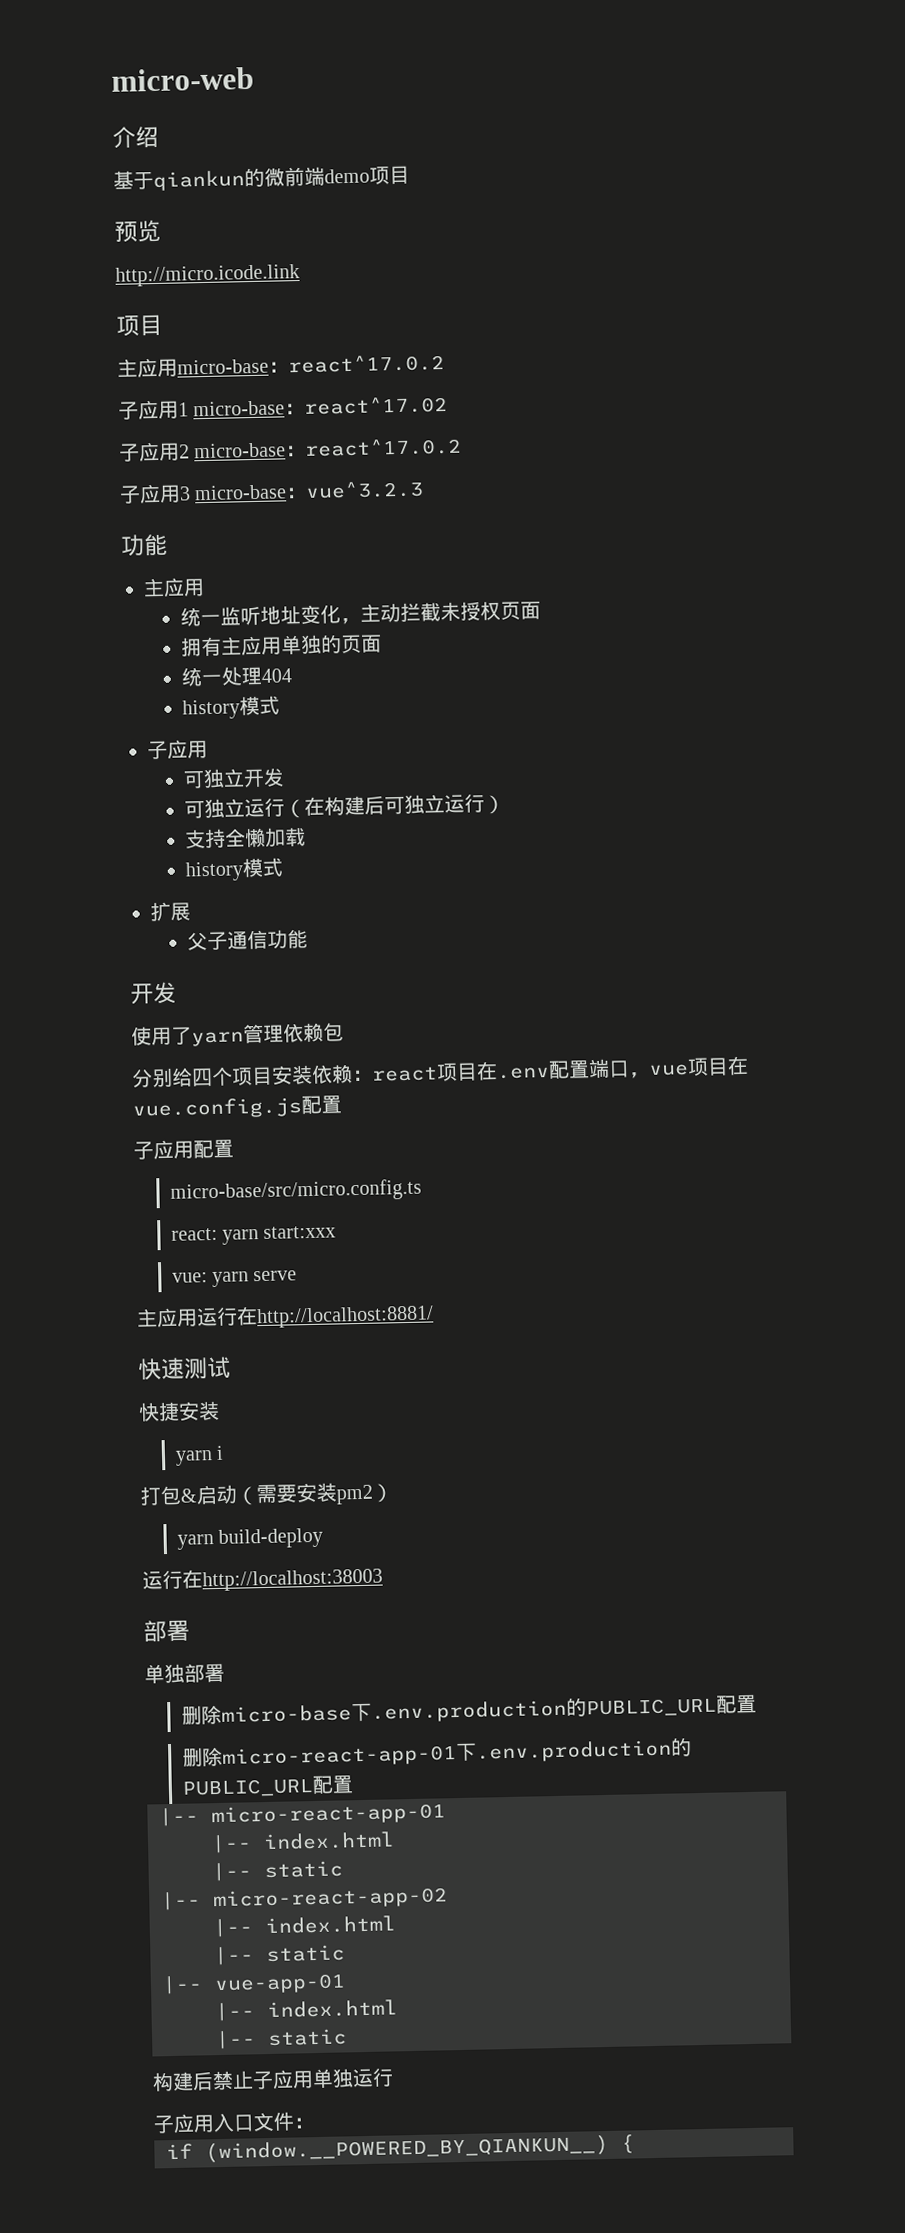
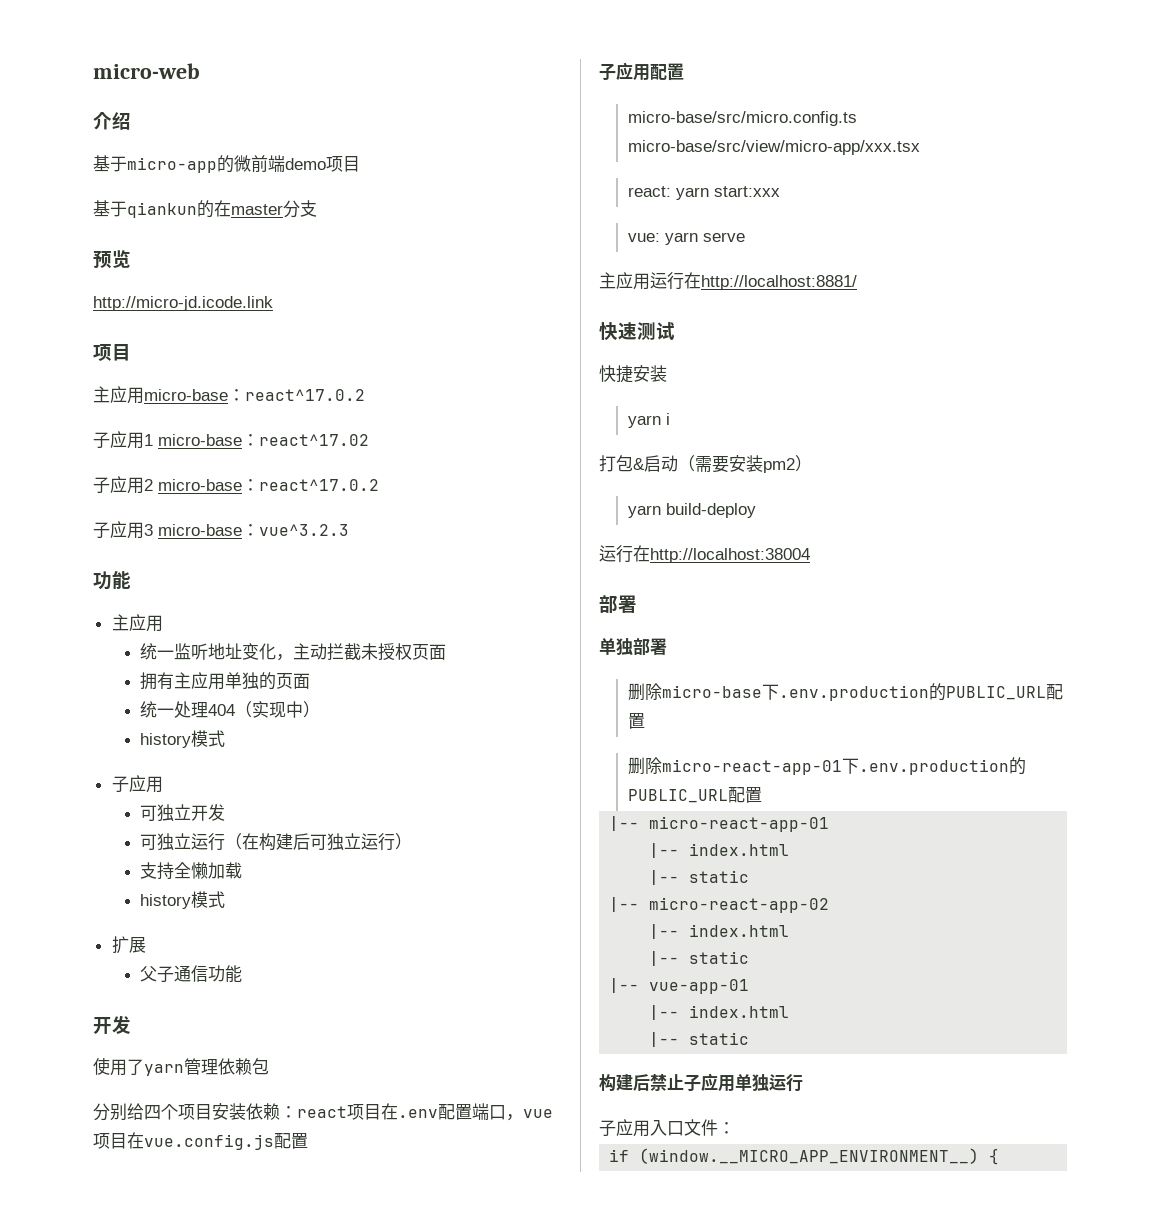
- 基于qiankun的微前端demo项目
+ 基于micro-app的微前端demo项目
+ 基于qiankun的在master分支
- http://micro.icode.link
+ http://micro-jd.icode.link
- 统一处理404
+ 统一处理404（实现中）
- micro-base/src/micro.config.ts
+ micro-base/src/micro.config.ts micro-base/src/view/micro-app/xxx.tsx
- 运行在http://localhost:38003
+ 运行在http://localhost:38004
- if (window.__POWERED_BY_QIANKUN__) {
+ if (window.__MICRO_APP_ENVIRONMENT__) {

